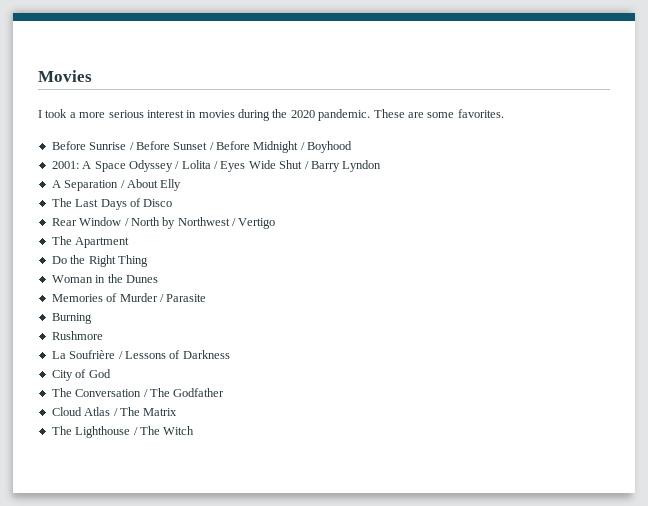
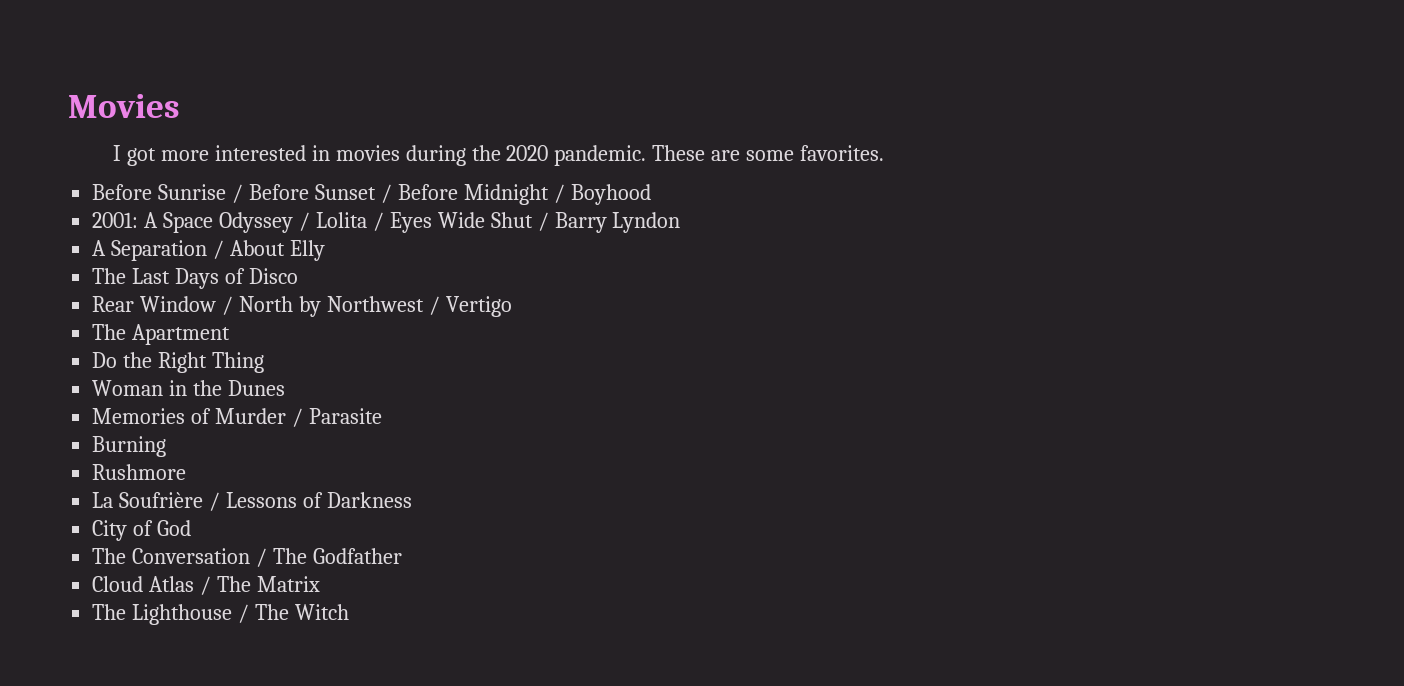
- I took a more serious interest in movies during the 2020 pandemic.
+ I got more interested in movies during the 2020 pandemic.

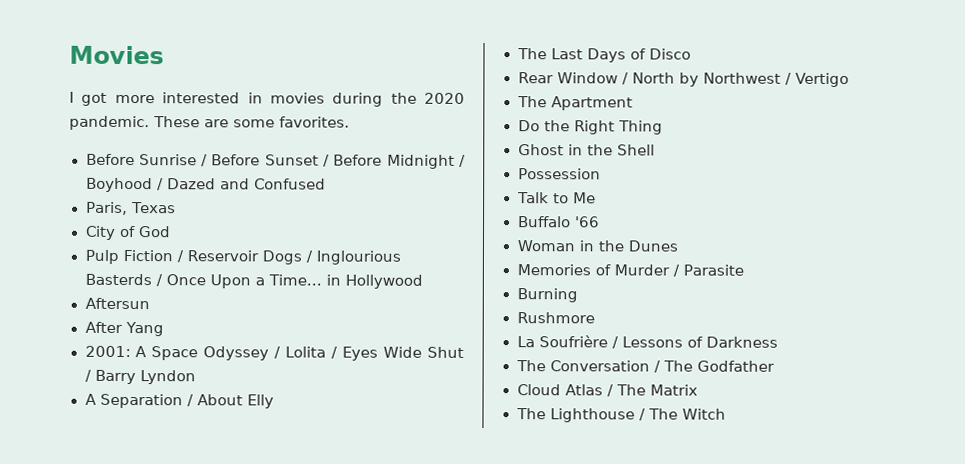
- Before Sunrise / Before Sunset / Before Midnight / Boyhood
+ Before Sunrise / Before Sunset / Before Midnight / Boyhood / Dazed and Confused
+ Paris, Texas
+ City of God
+ Pulp Fiction / Reservoir Dogs / Inglourious Basterds / Once Upon a Time... in Hollywood
+ Aftersun
+ After Yang
+ Ghost in the Shell
+ Possession
+ Talk to Me
+ Buffalo '66
- City of God

